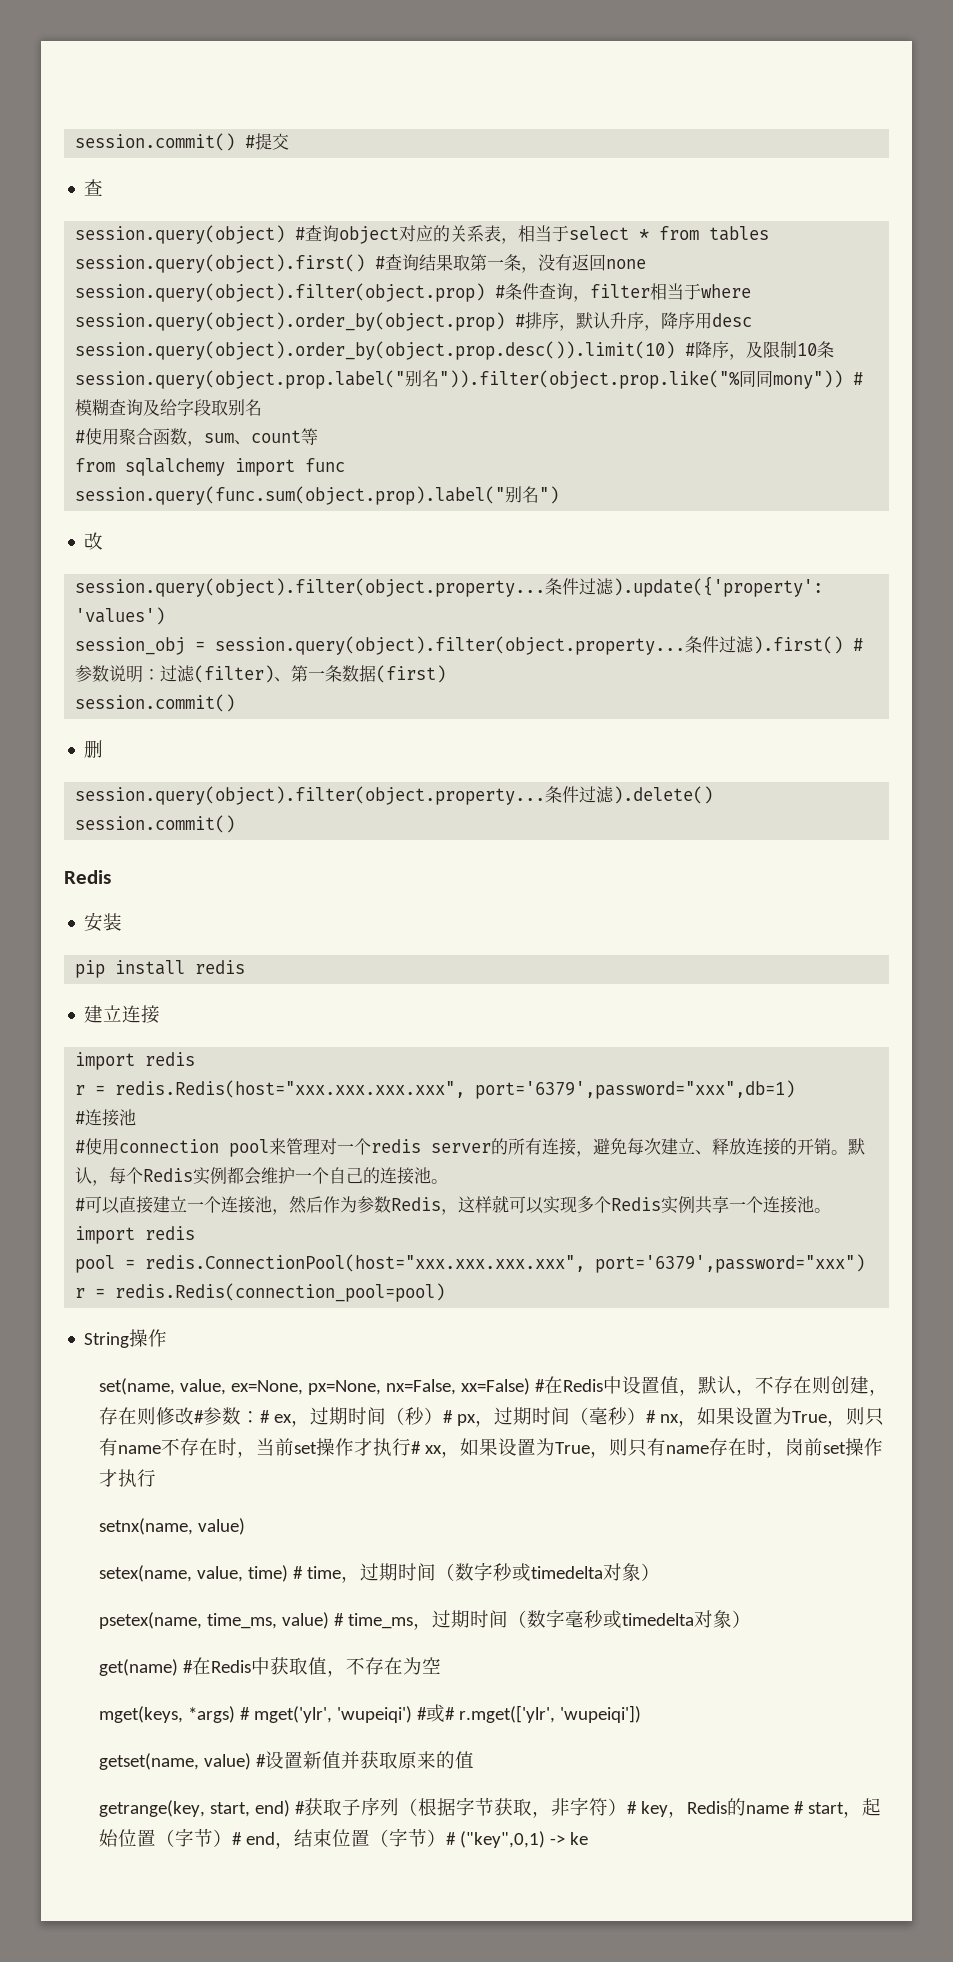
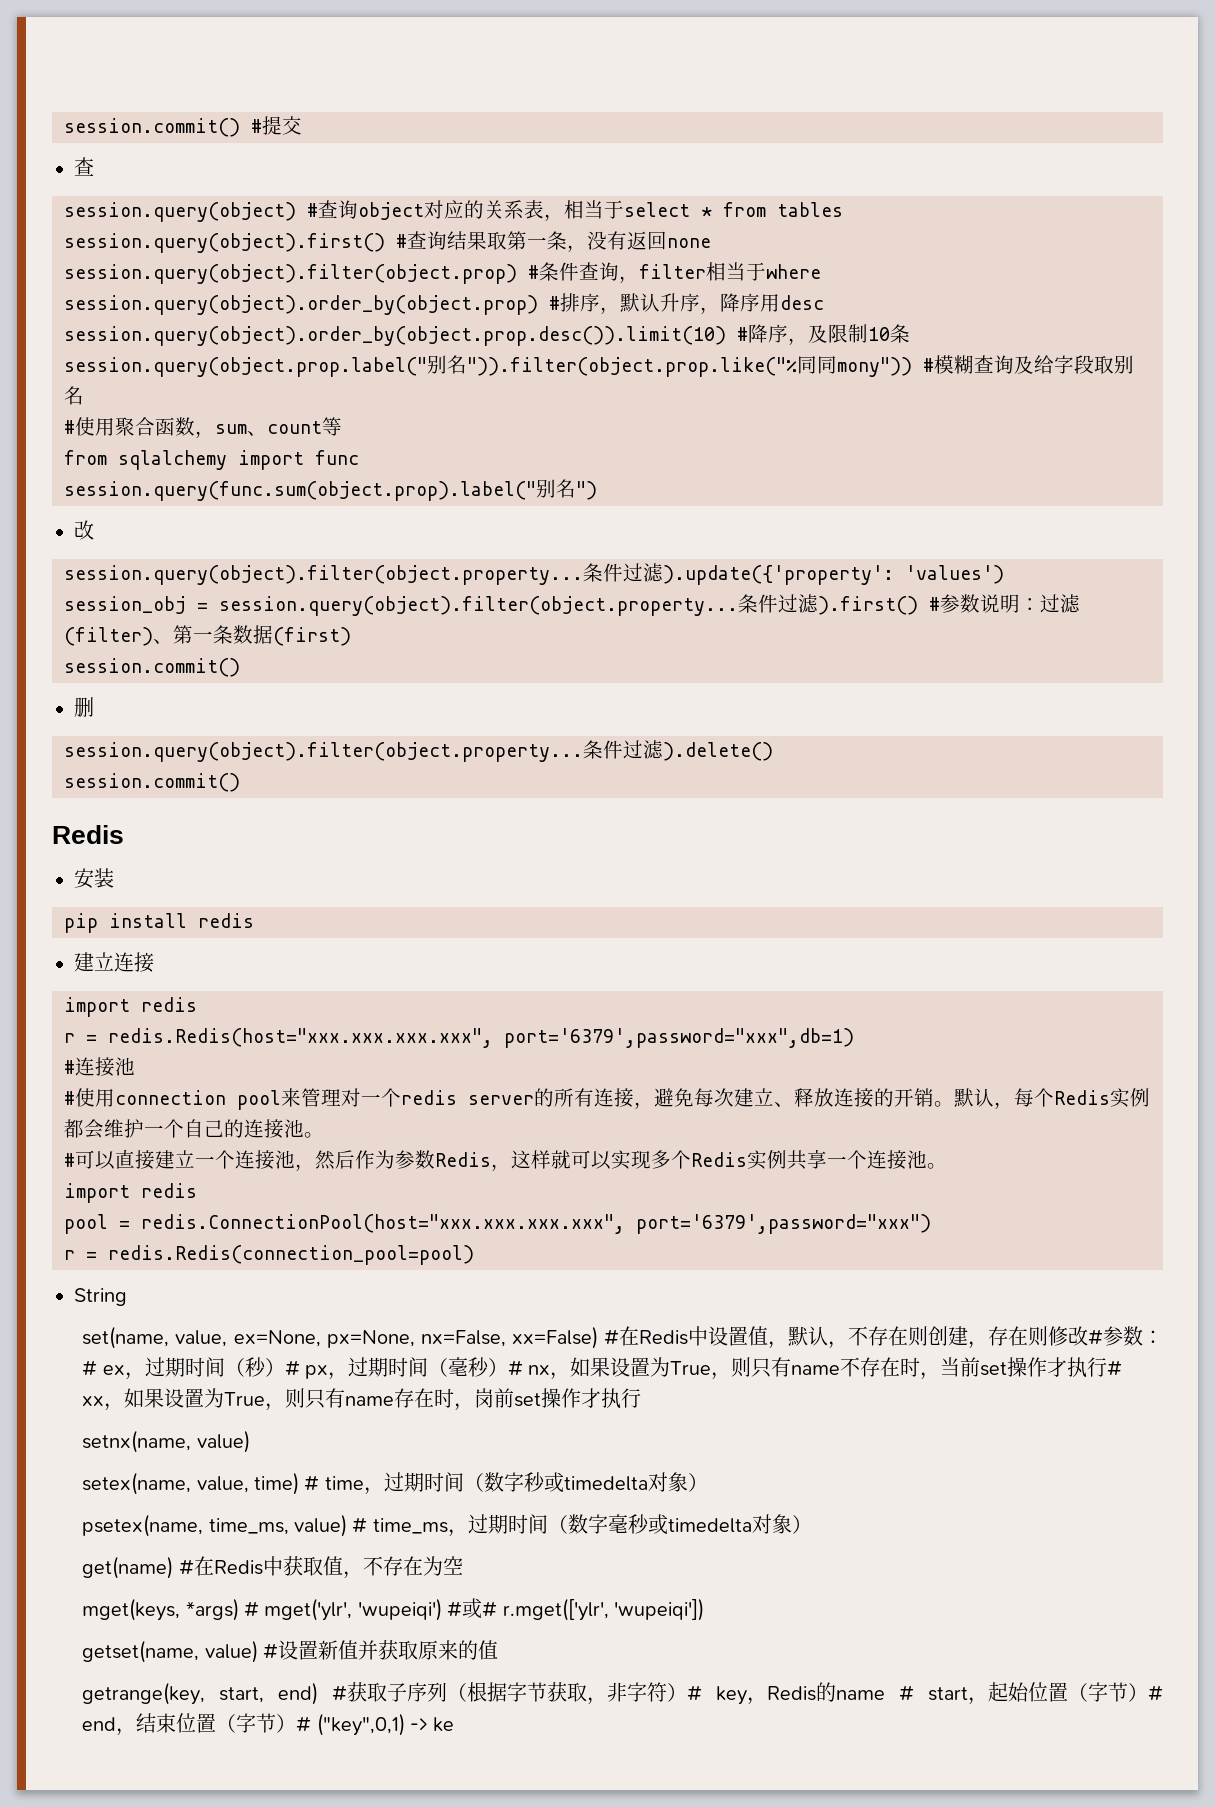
- String操作
+ String

